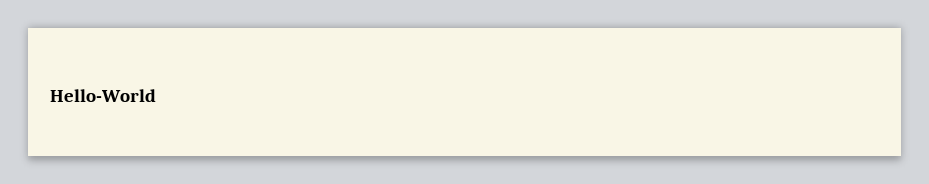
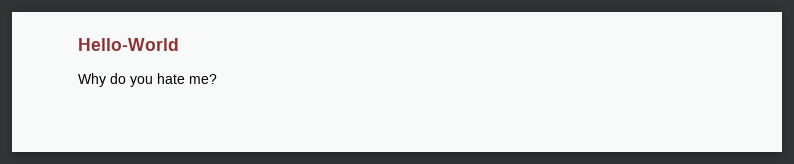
+ Why do you hate me?

